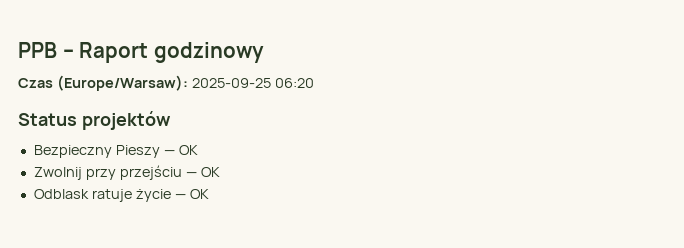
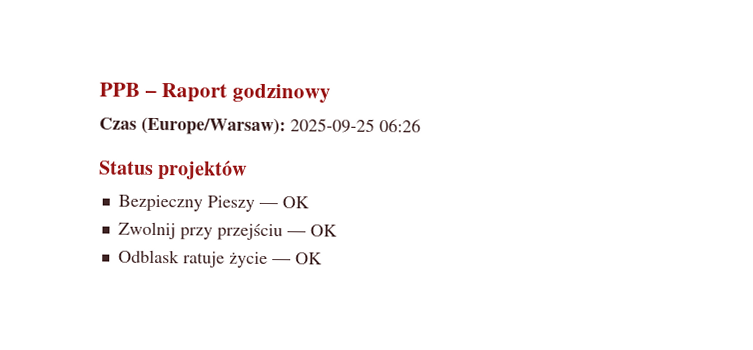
- Czas (Europe/Warsaw): 2025-09-25 06:20
+ Czas (Europe/Warsaw): 2025-09-25 06:26

